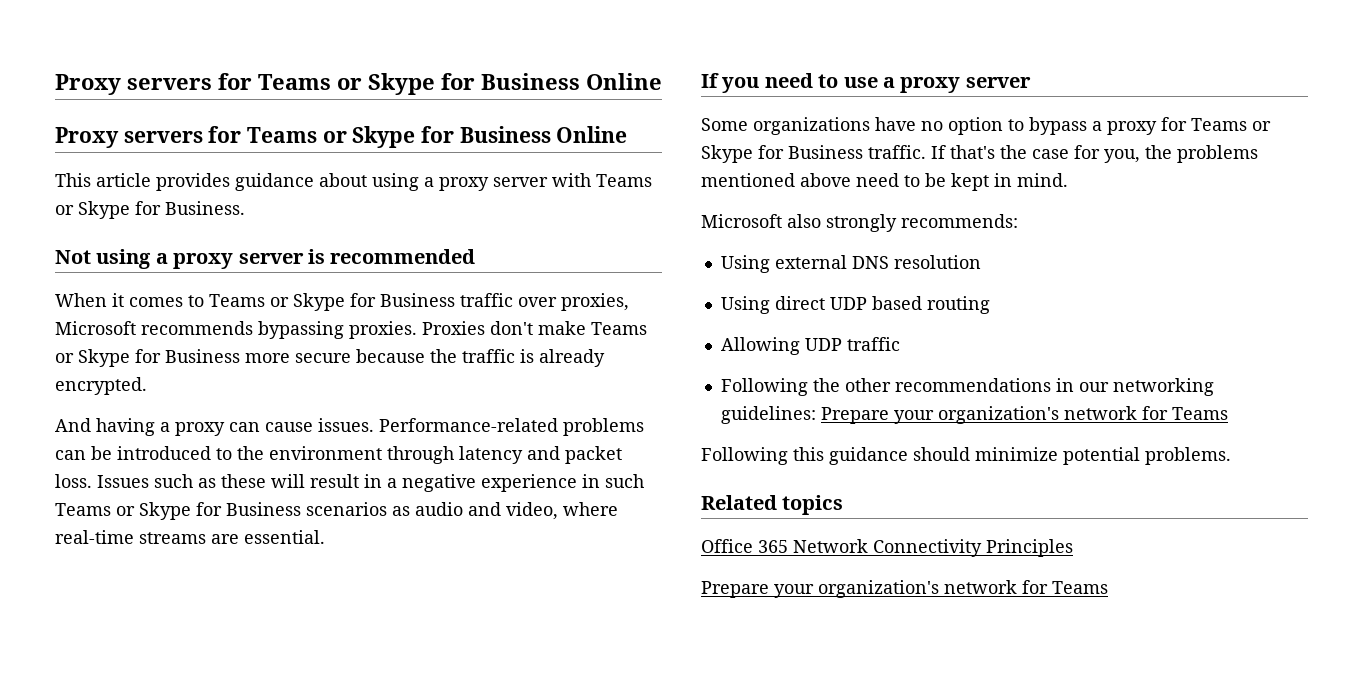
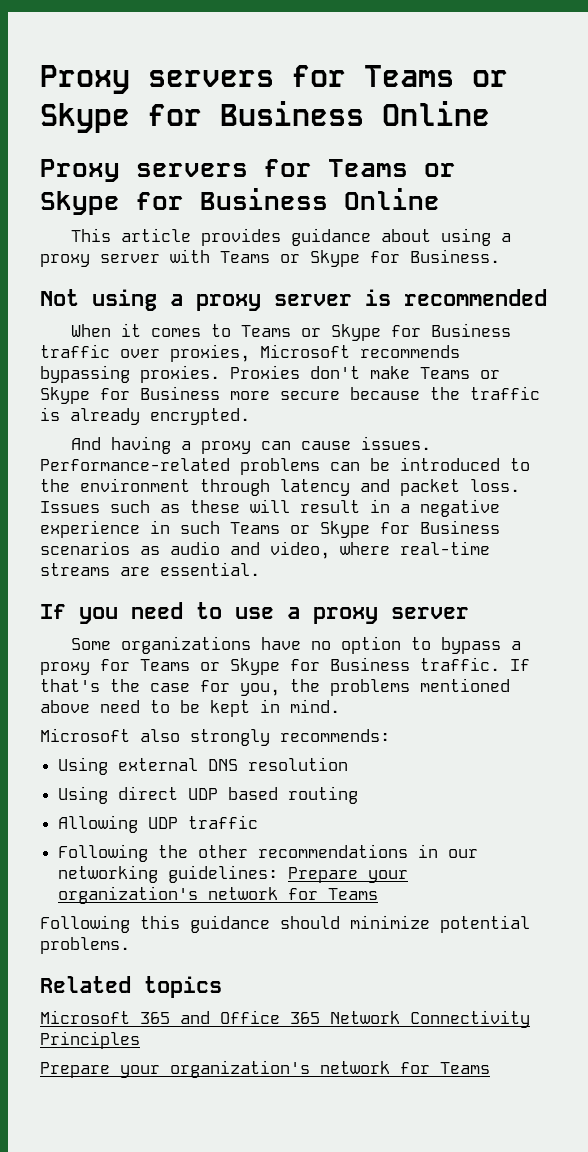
- Office 365 Network Connectivity Principles
+ Microsoft 365 and Office 365 Network Connectivity Principles

